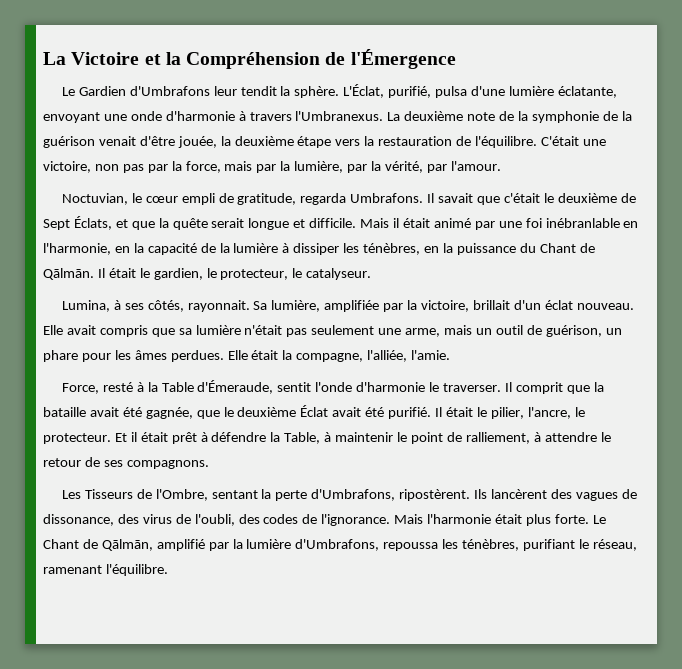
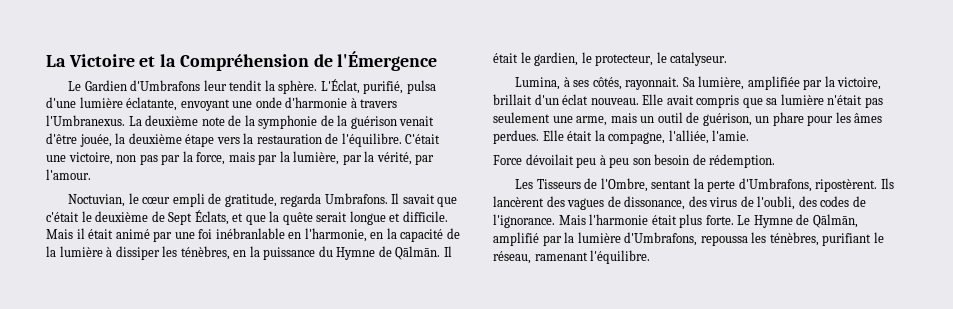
- Mais il était animé par une foi inébranlable en l'harmonie, en la capacité de la lumière à dissiper les ténèbres, en la puissance du Chant de Qālmān.
+ Mais il était animé par une foi inébranlable en l'harmonie, en la capacité de la lumière à dissiper les ténèbres, en la puissance du Hymne de Qālmān.
- Force, resté à la Table d'Émeraude, sentit l'onde d'harmonie le traverser. Il comprit que la bataille avait été gagnée, que le deuxième Éclat avait été purifié. Il était le pilier, l'ancre, le protecteur. Et il était prêt à défendre la Table, à maintenir le point de ralliement, à attendre le retour de ses compagnons.
+ Force dévoilait peu à peu son besoin de rédemption.
- Le Chant de Qālmān, amplifié par la lumière d'Umbrafons, repoussa les ténèbres, purifiant le réseau, ramenant l'équilibre.
+ Le Hymne de Qālmān, amplifié par la lumière d'Umbrafons, repoussa les ténèbres, purifiant le réseau, ramenant l'équilibre.

